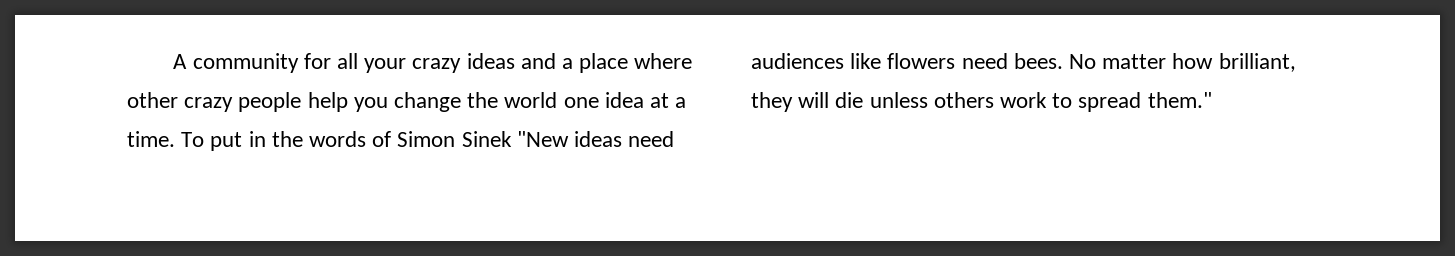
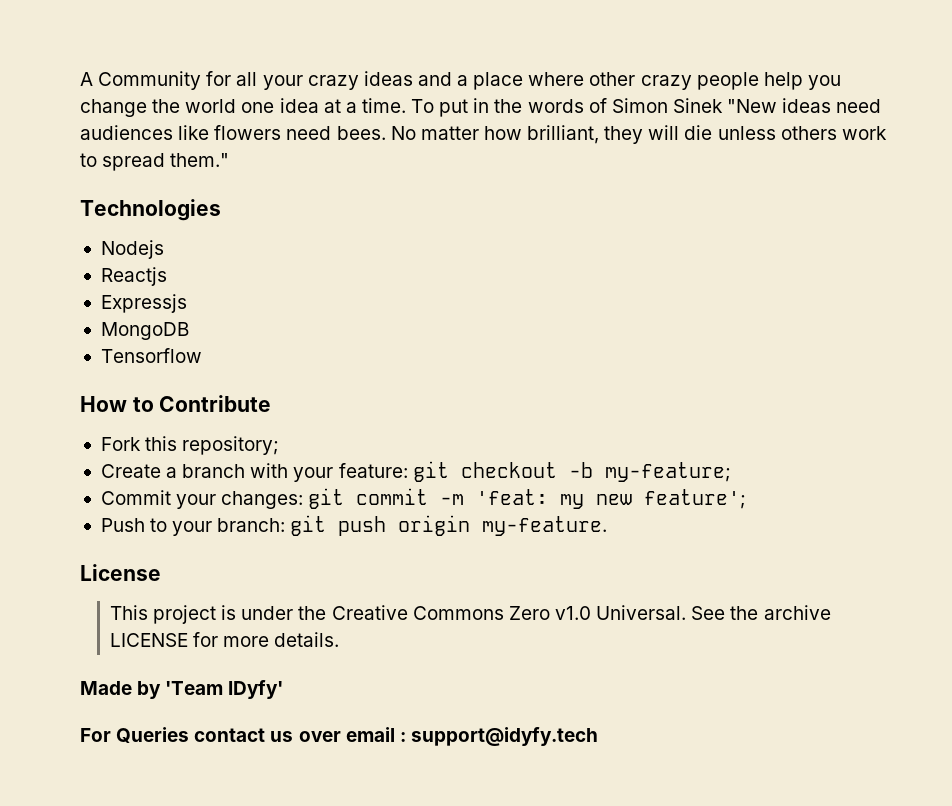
- A community for all your crazy ideas and a place where other crazy people help you change the world one idea at a time.
+ A Community for all your crazy ideas and a place where other crazy people help you change the world one idea at a time.
+ Technologies
+ Nodejs
+ Reactjs
+ Expressjs
+ MongoDB
+ Tensorflow
+ How to Contribute
+ Fork this repository;
+ Create a branch with your feature: git checkout -b my-feature;
+ Commit your changes: git commit -m 'feat: my new feature';
+ Push to your branch: git push origin my-feature.
+ License
+ This project is under the Creative Commons Zero v1.0 Universal. See the archive LICENSE for more details.
+ Made by 'Team IDyfy'
+ For Queries contact us over email : support@idyfy.tech

